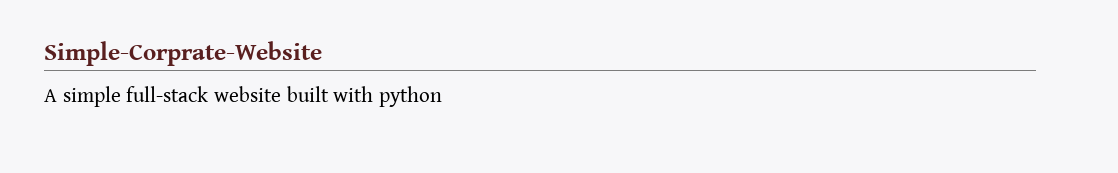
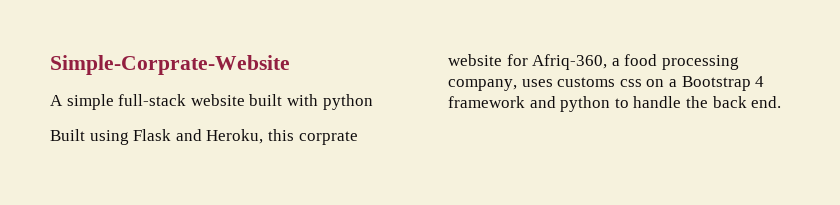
+ Built using Flask and Heroku, this corprate website for Afriq-360, a food processing company, uses customs css on a Bootstrap 4 framework and python to handle the back end.

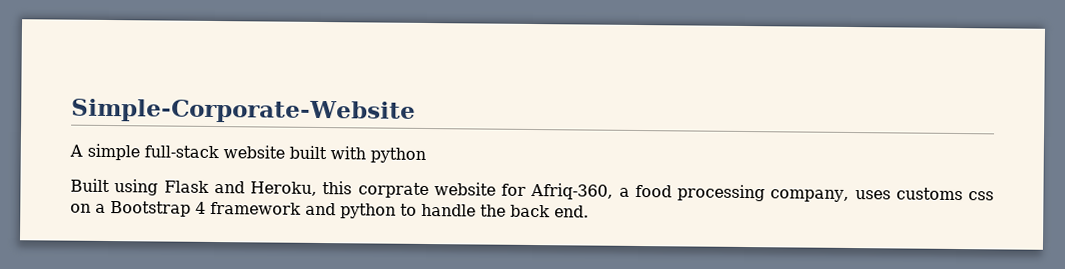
- Simple-Corprate-Website
+ Simple-Corporate-Website

